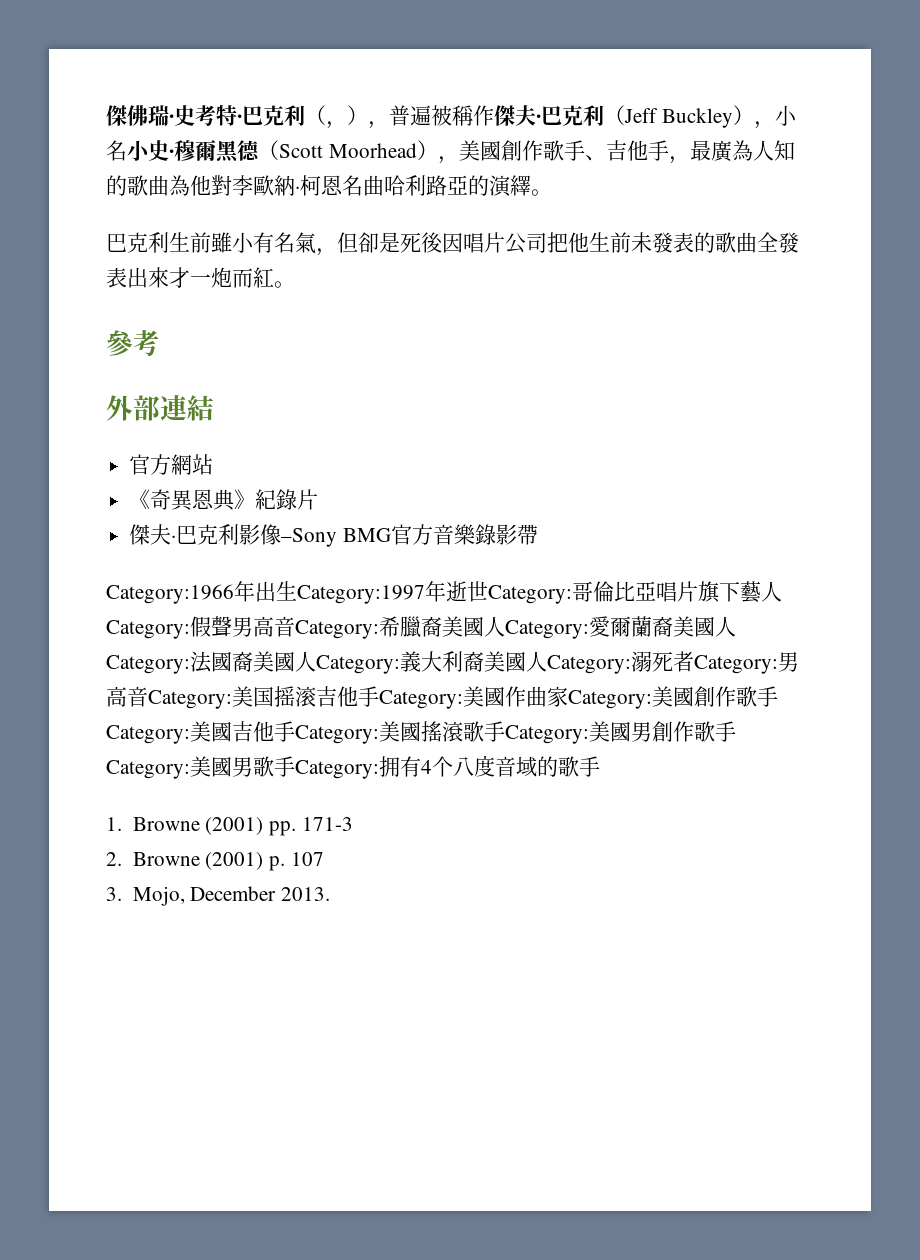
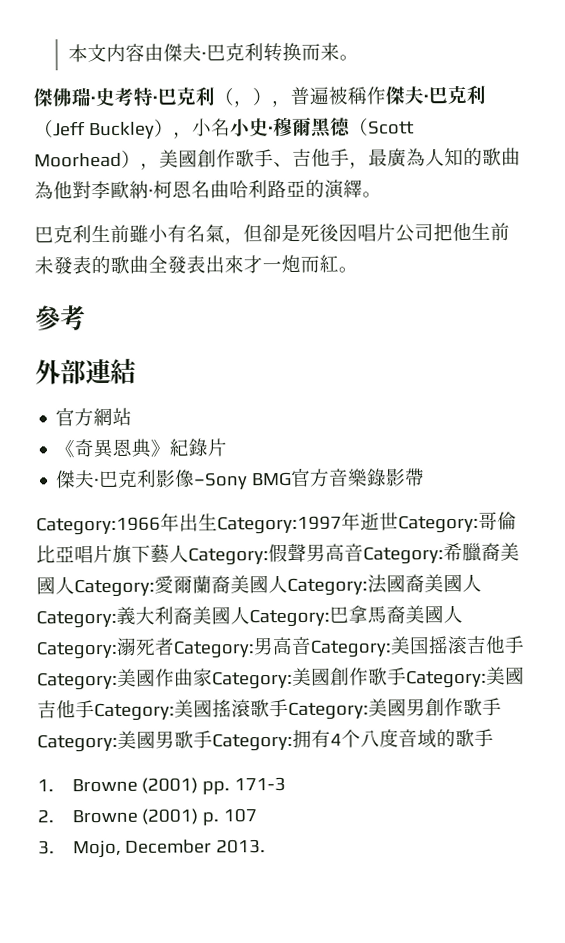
+ 本文内容由傑夫·巴克利转换而来。
+ 巴拿馬裔美國人Category:

